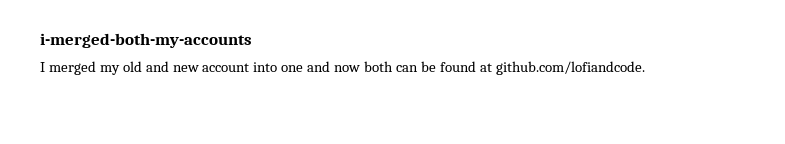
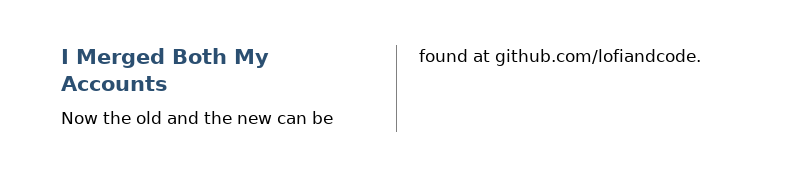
- i-merged-both-my-accounts
- I merged my old and new account into one and now both can be found at github.com/lofiandcode.
+ I Merged Both My Accounts
+ Now the old and the new can be found at github.com/lofiandcode.

